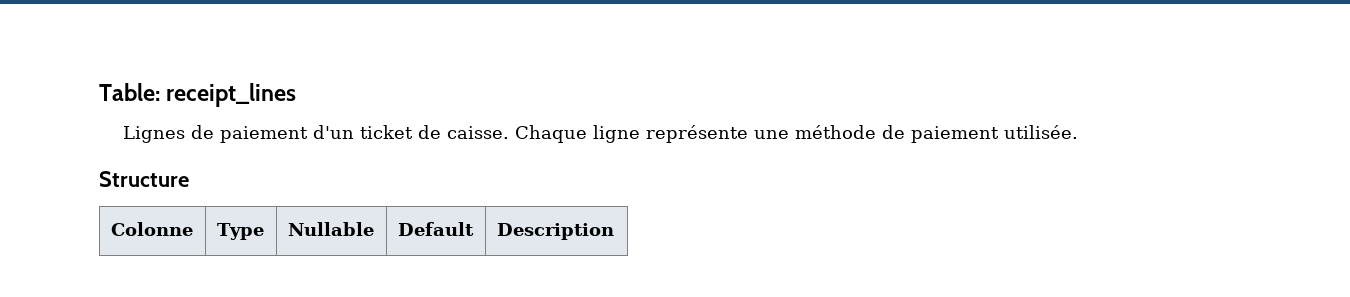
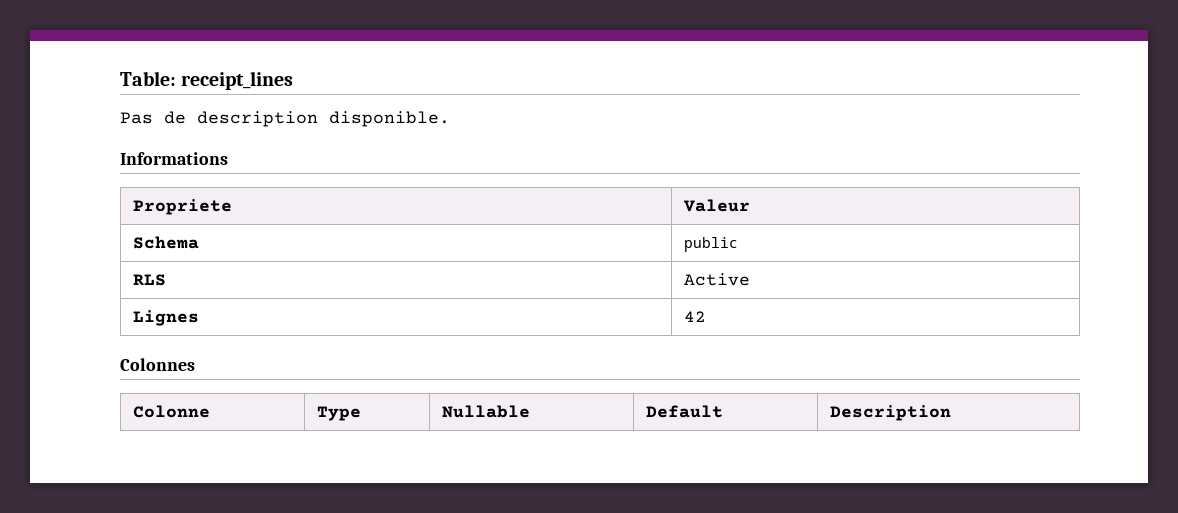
- Lignes de paiement d'un ticket de caisse. Chaque ligne représente une méthode de paiement utilisée.
- Structure
+ Pas de description disponible.
+ Informations
+ Propriete | Valeur
+ Schema | public
+ RLS | Active
+ Lignes | 42
+ Colonnes

